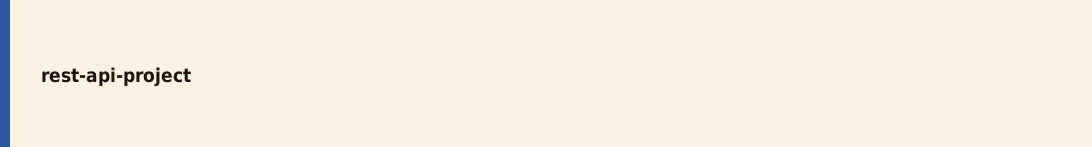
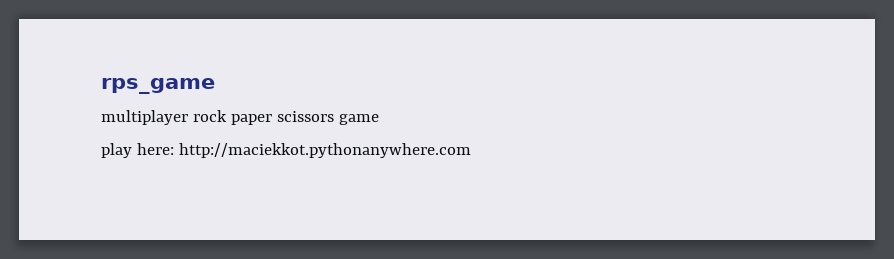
- rest-api-project
+ rps_game
+ multiplayer rock paper scissors game
+ play here: http://maciekkot.pythonanywhere.com

